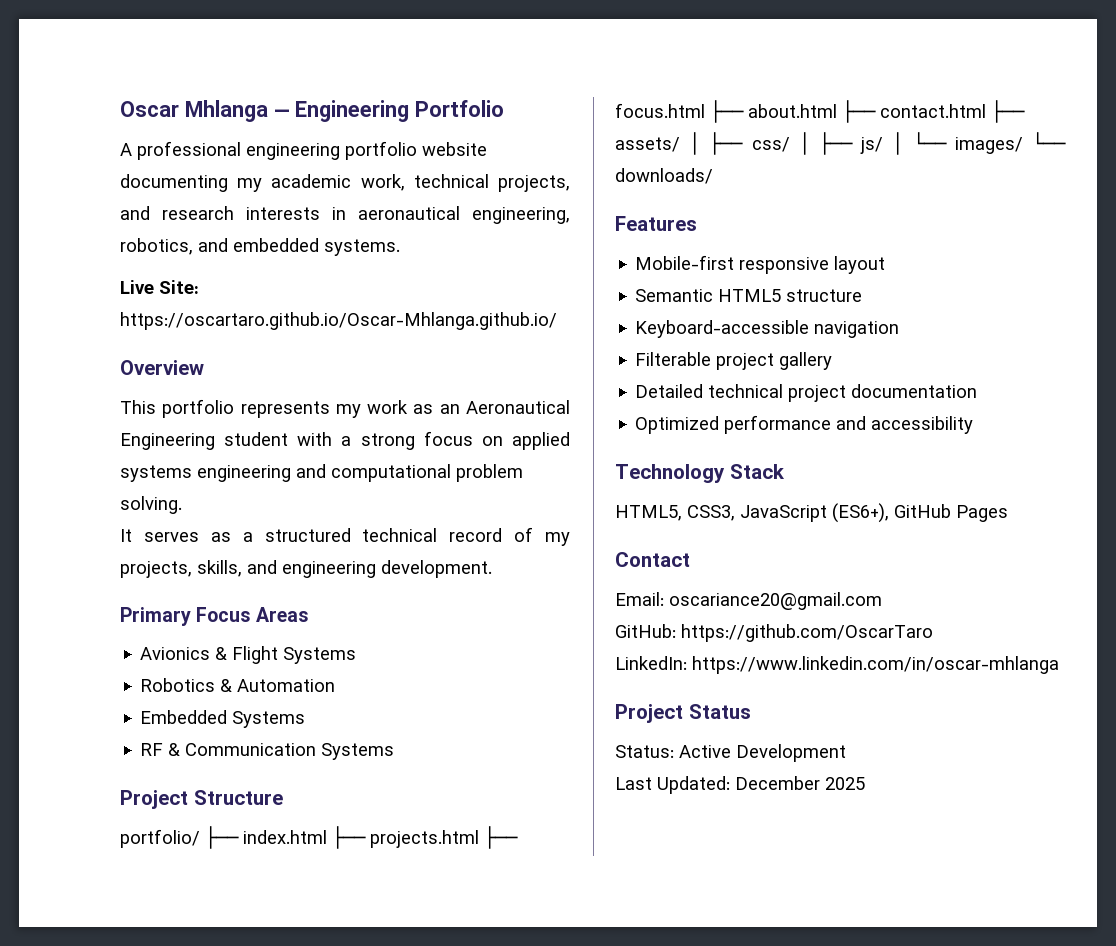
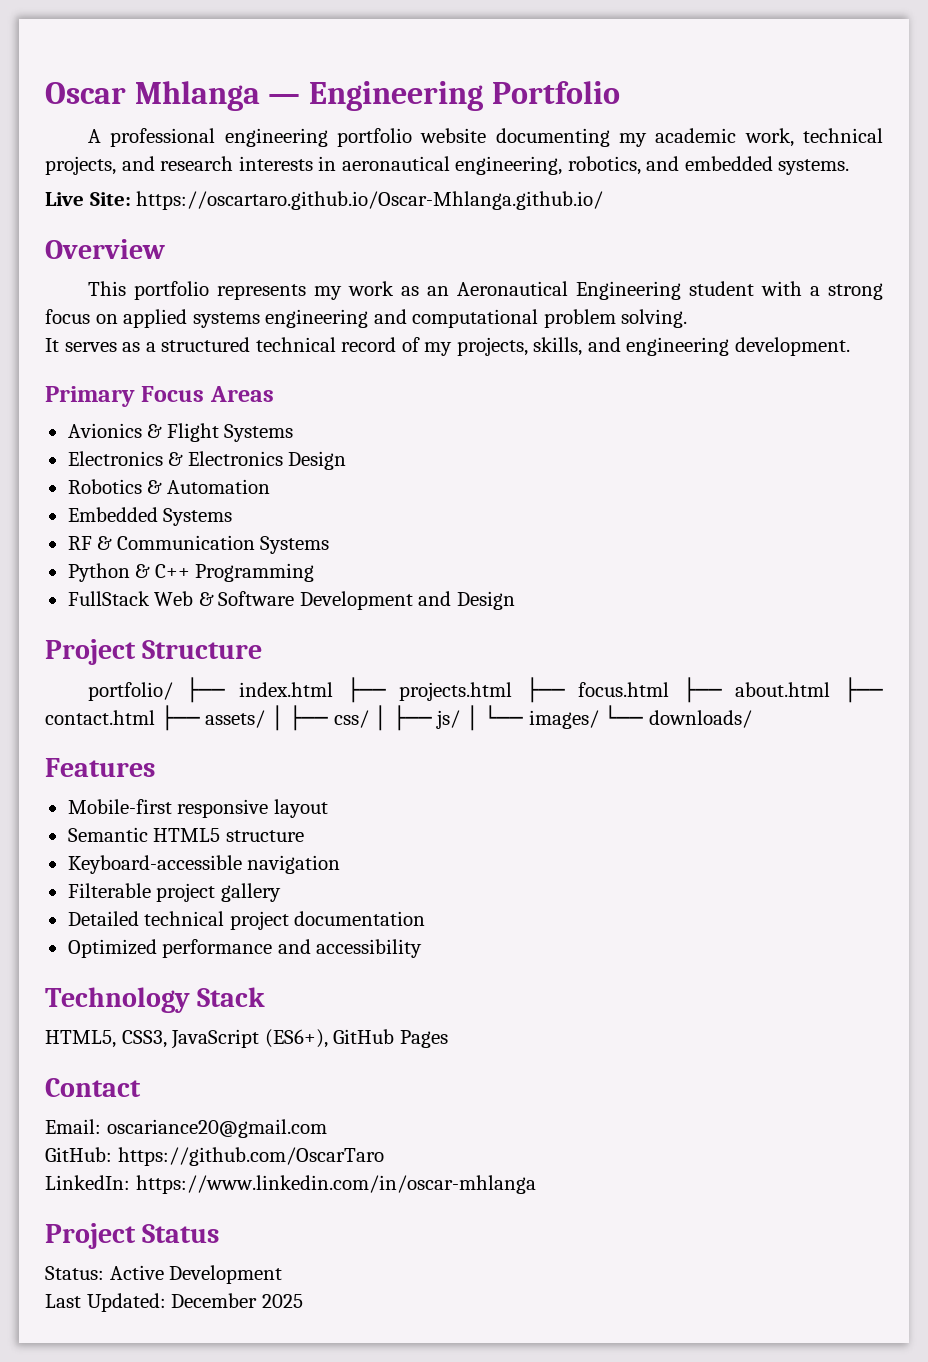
+ Electronics & Electronics Design
+ Python & C++ Programming
+ FullStack Web & Software Development and Design

